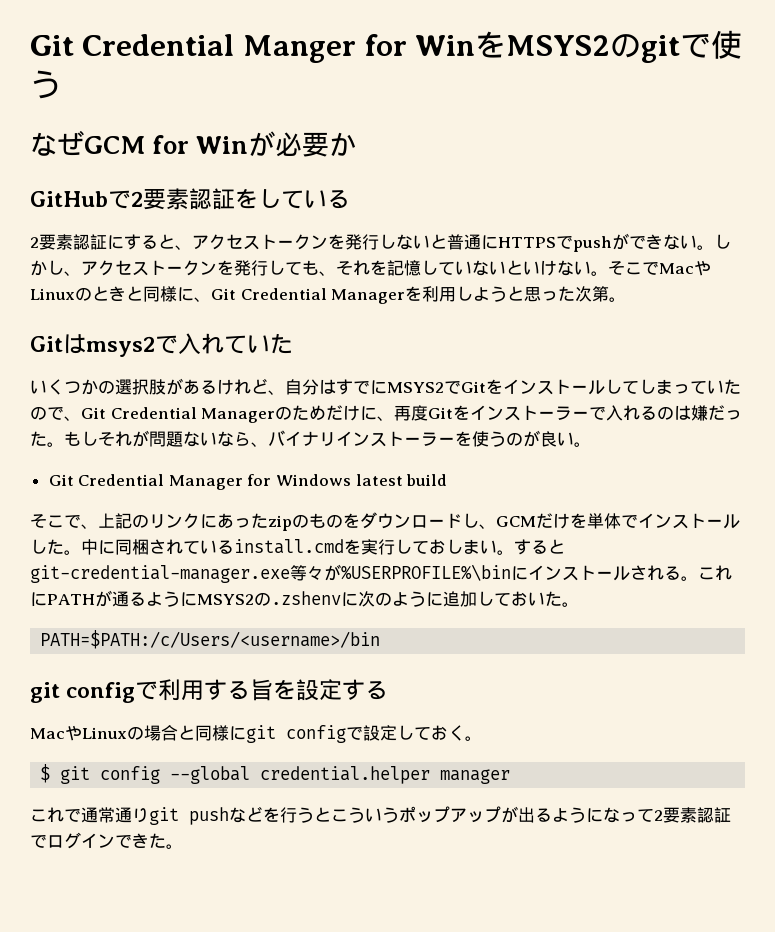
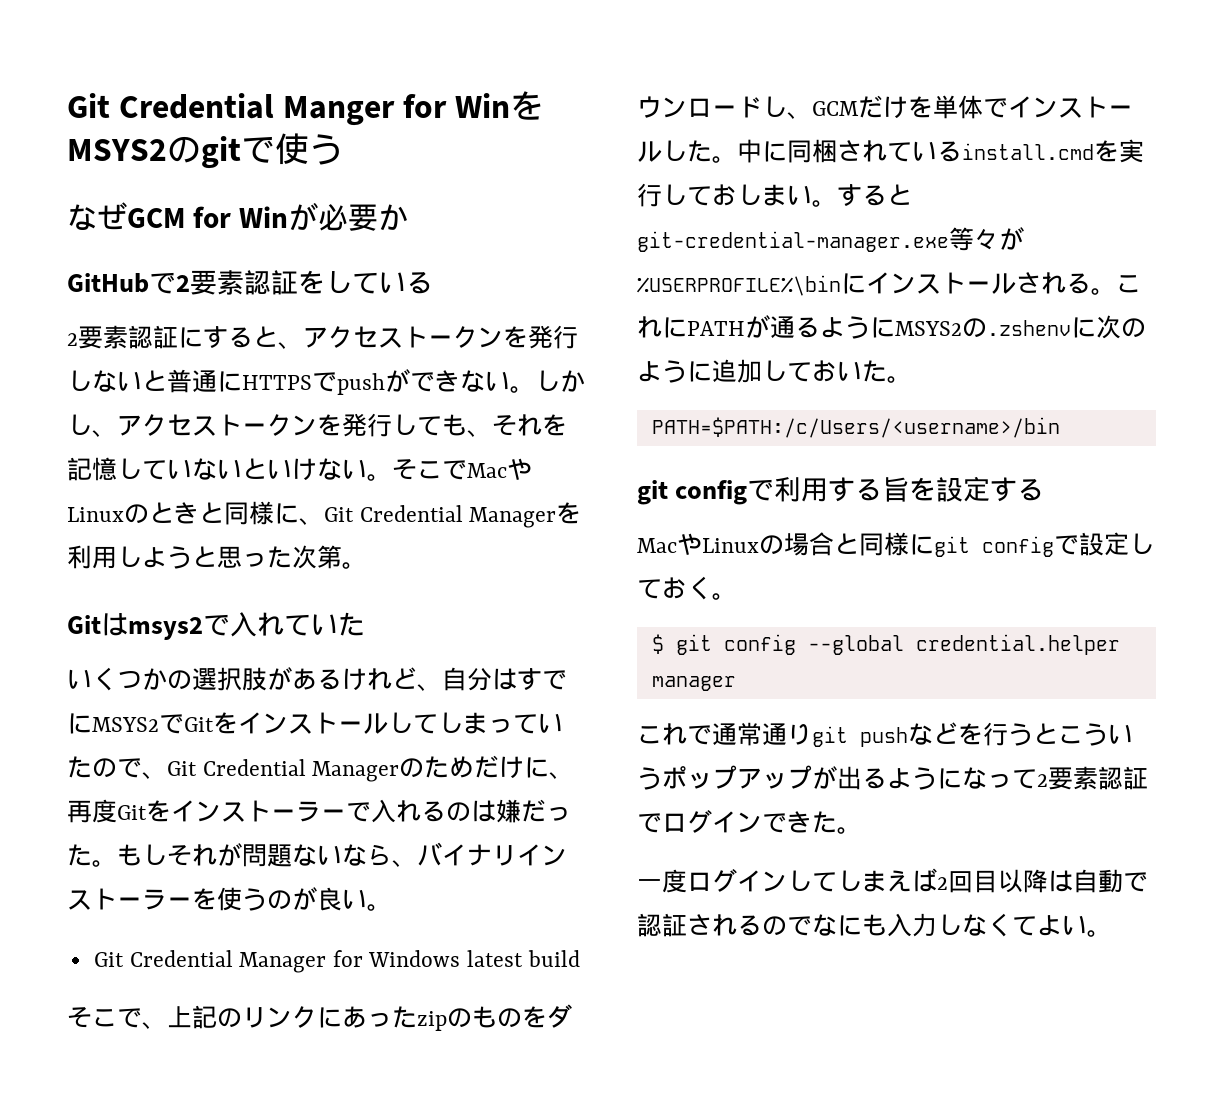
+ 一度ログインしてしまえば2回目以降は自動で認証されるのでなにも入力しなくてよい。

